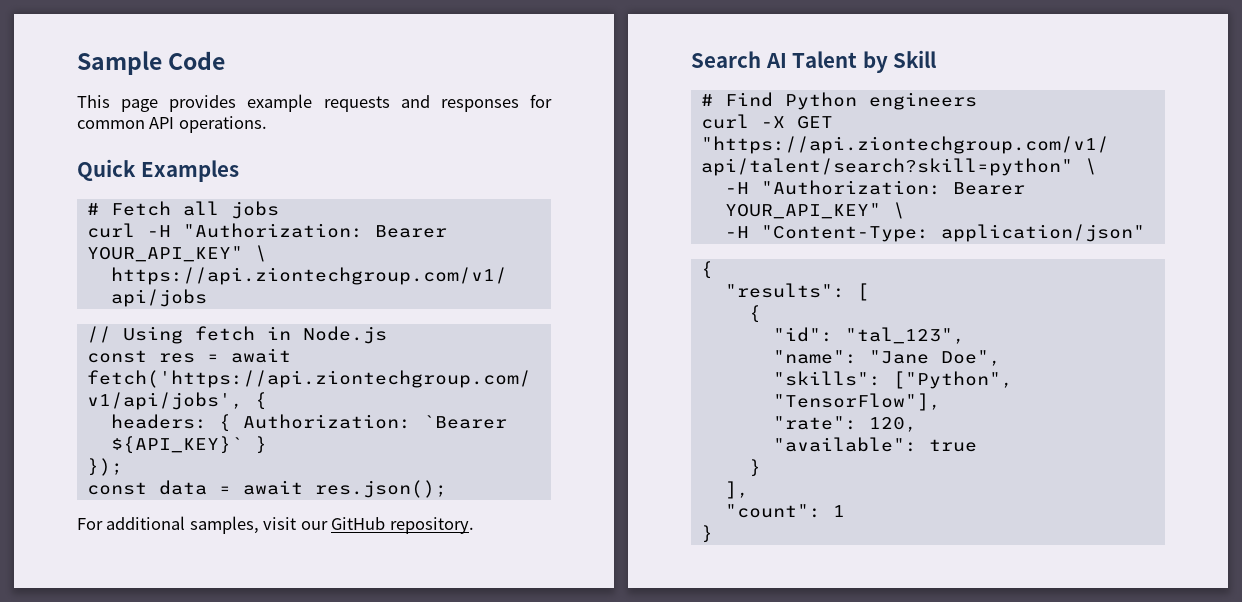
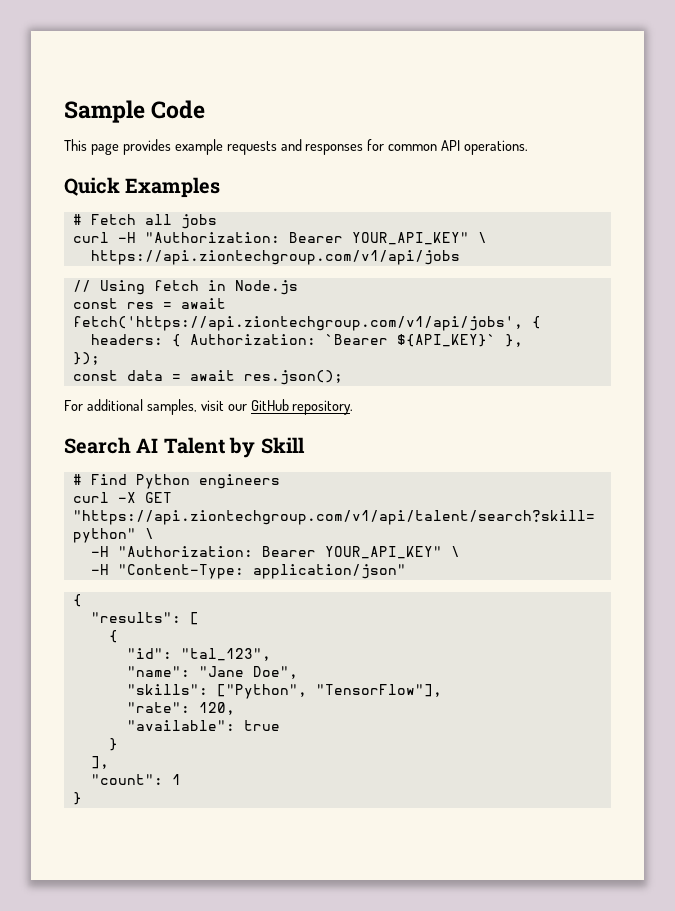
- headers: { Authorization: `Bearer ${API_KEY}` }
+ headers: { Authorization: `Bearer ${API_KEY}` },

